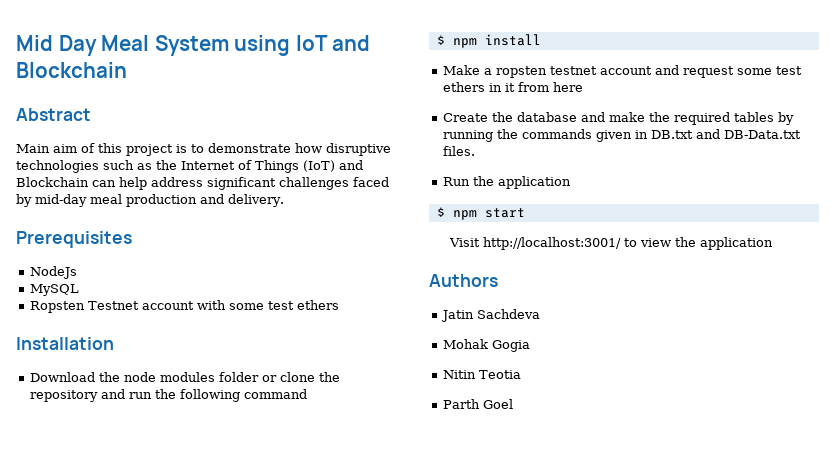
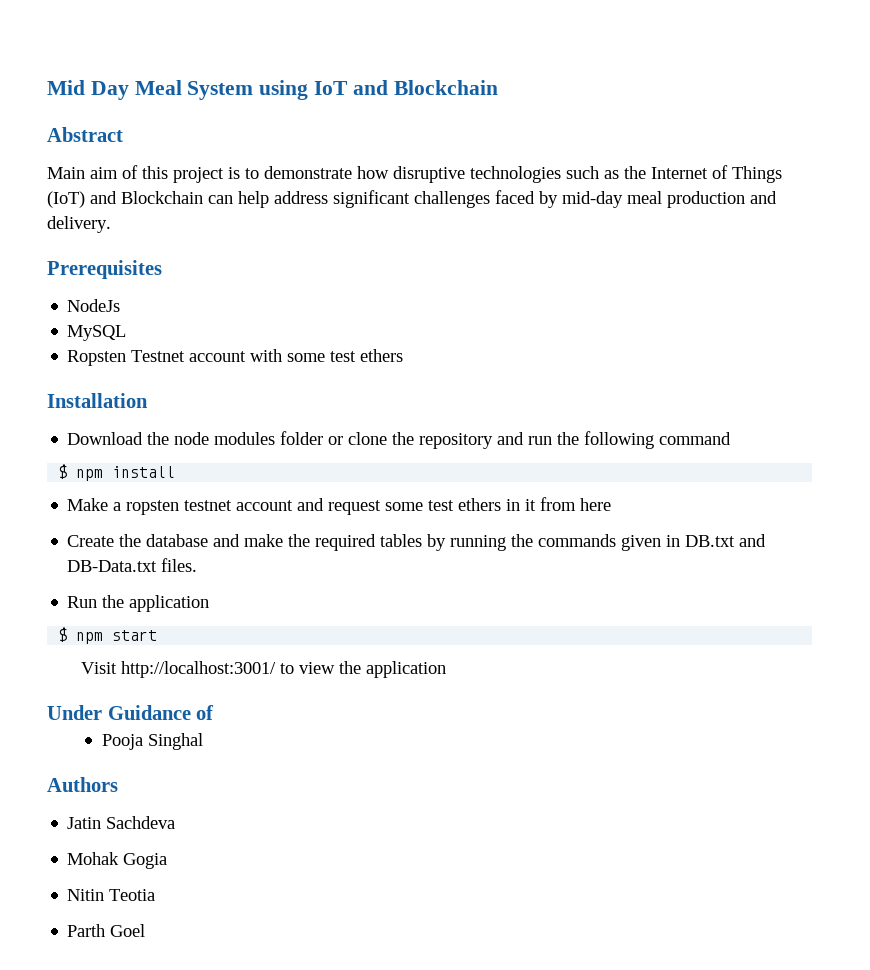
+ Under Guidance of
+ Pooja Singhal

